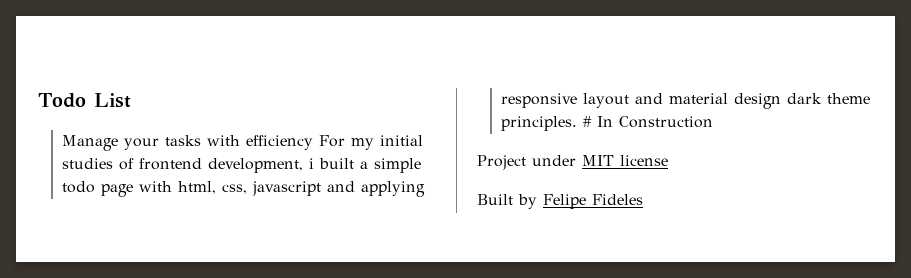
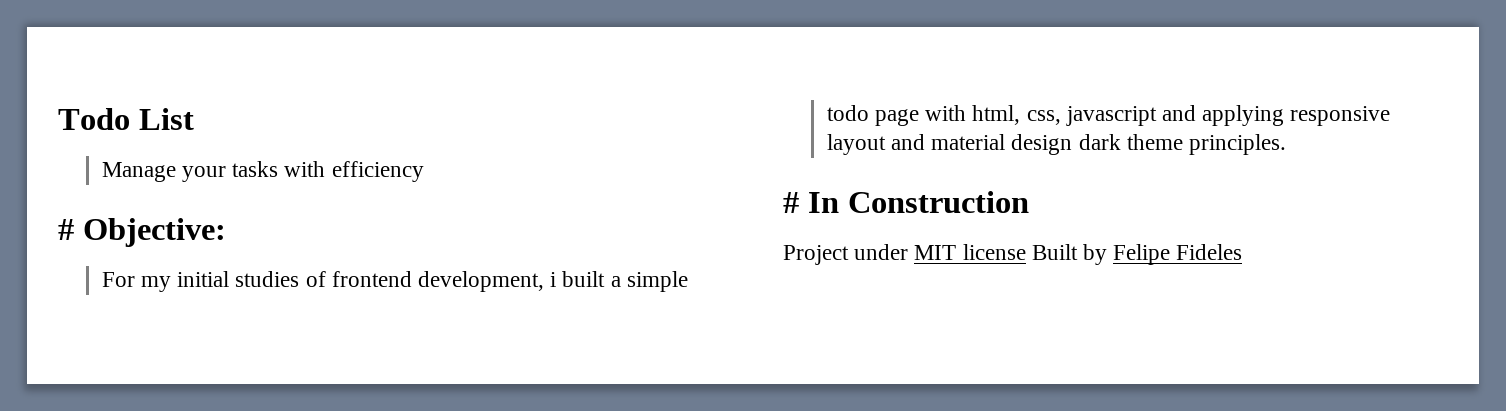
- Manage your tasks with efficiency For my initial studies of frontend development, i built a simple todo page with html, css, javascript and applying responsive layout and material design dark theme principles. # In Construction
+ Manage your tasks with efficiency
+ # Objective:
+ For my initial studies of frontend development, i built a simple todo page with html, css, javascript and applying responsive layout and material design dark theme principles.
+ # In Construction
- Project under MIT license
- Built by Felipe Fideles
+ Project under MIT license Built by Felipe Fideles

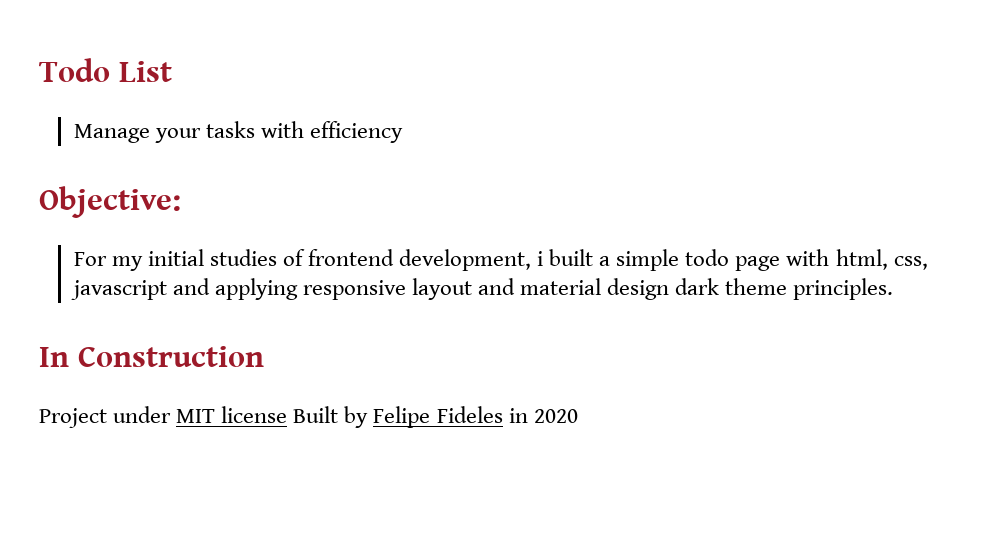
- # Objective:
+ Objective:
- # In Construction
+ In Construction
- Project under MIT license Built by Felipe Fideles
+ Project under MIT license Built by Felipe Fideles in 2020

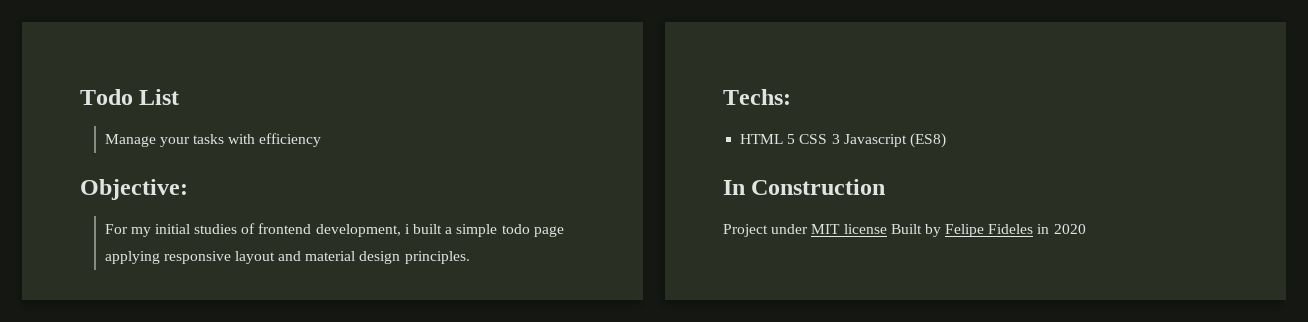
- For my initial studies of frontend development, i built a simple todo page with html, css, javascript and applying responsive layout and material design dark theme principles.
+ For my initial studies of frontend development, i built a simple todo page applying responsive layout and material design principles.
+ Techs:
+ HTML 5 CSS 3 Javascript (ES8)

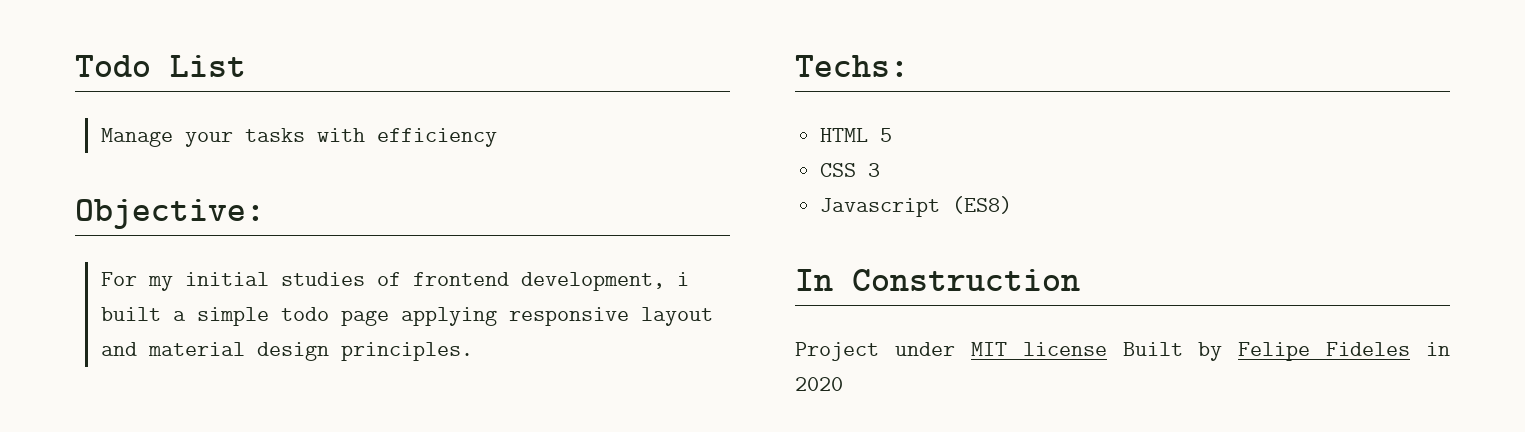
- HTML 5 CSS 3 Javascript (ES8)
+ HTML 5
+ CSS 3
+ Javascript (ES8)

